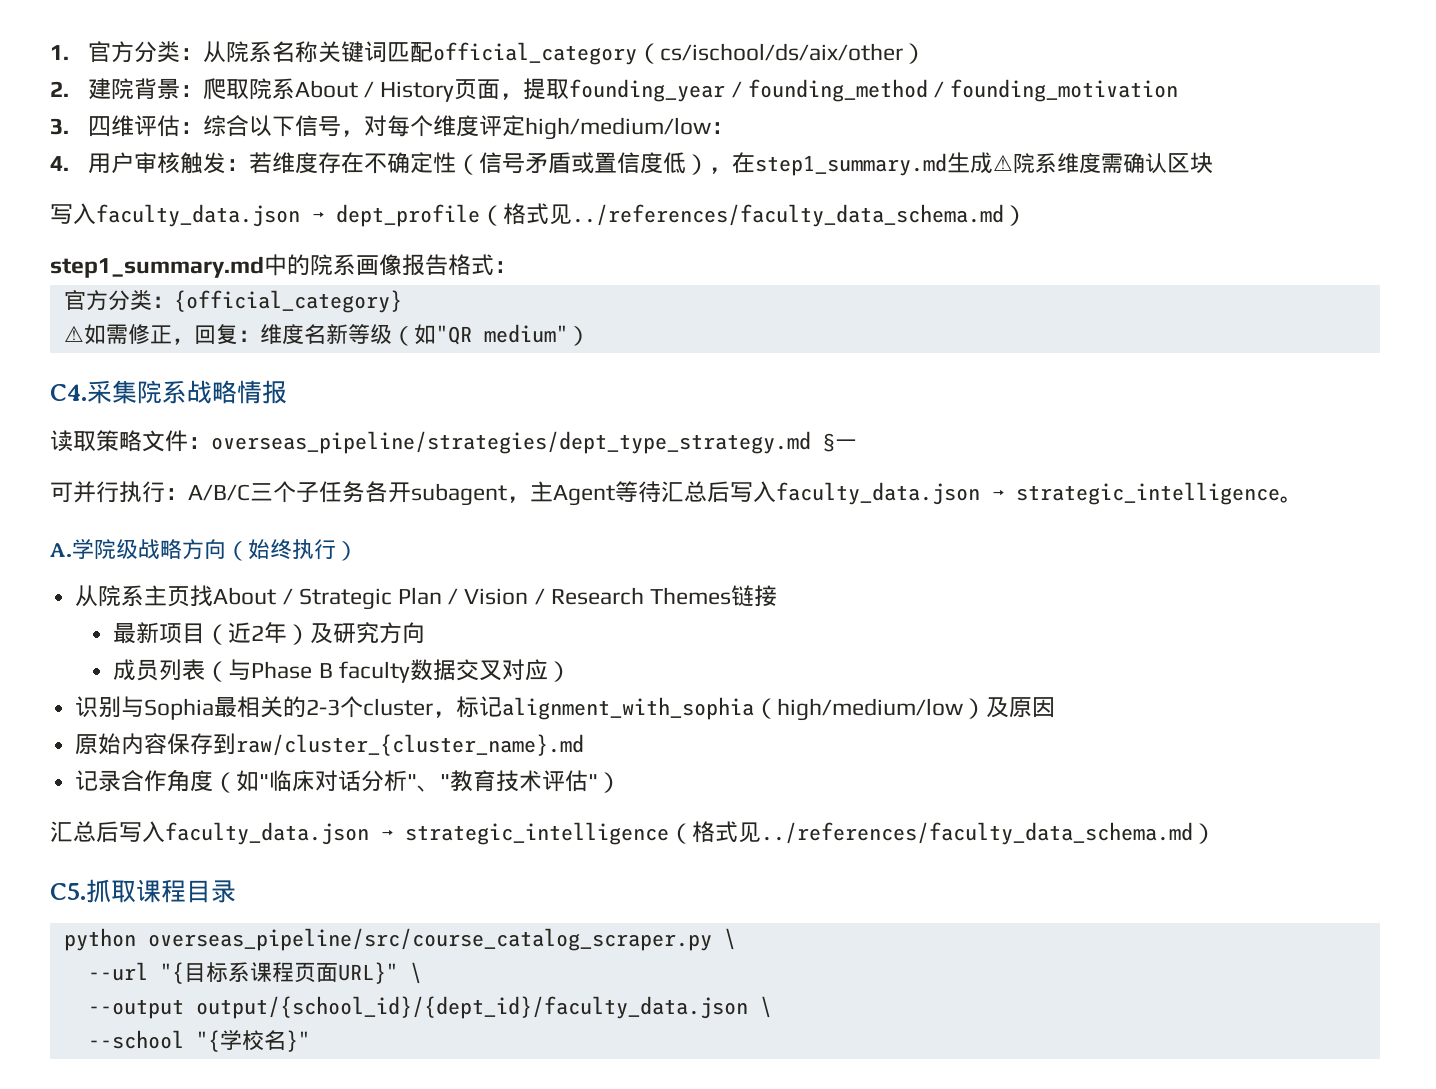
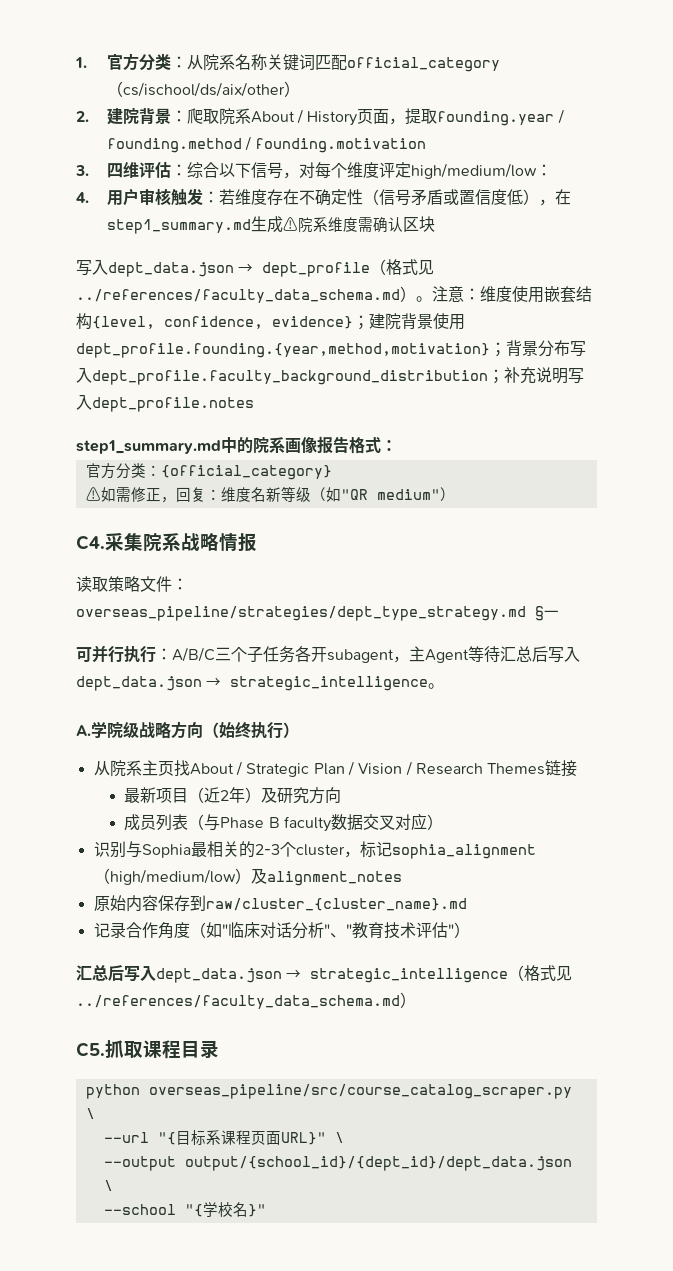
- 2.建院背景：爬取院系About / History页面，提取founding_year / founding_method / founding_motivation
+ 2.建院背景：爬取院系About / History页面，提取founding.year / founding.method / founding.motivation
- 写入faculty_data.json → dept_profile（格式见../references/faculty_data_schema.md）
+ 写入dept_data.json → dept_profile（格式见../references/faculty_data_schema.md）。注意：维度使用嵌套结构{level, confidence, evidence}；建院背景使用dept_profile.founding.{year,method,motivation}；背景分布写入dept_profile.faculty_background_distribution；补充说明写入dept_profile.notes
- 可并行执行：A/B/C三个子任务各开subagent，主Agent等待汇总后写入faculty_data.json → strategic_intelligence。
+ 可并行执行：A/B/C三个子任务各开subagent，主Agent等待汇总后写入dept_data.json → strategic_intelligence。
- 识别与Sophia最相关的2-3个cluster，标记alignment_with_sophia（high/medium/low）及原因
+ 识别与Sophia最相关的2-3个cluster，标记sophia_alignment（high/medium/low）及alignment_notes
- 汇总后写入faculty_data.json → strategic_intelligence（格式见../references/faculty_data_schema.md）
+ 汇总后写入dept_data.json → strategic_intelligence（格式见../references/faculty_data_schema.md）
- --output output/{school_id}/{dept_id}/faculty_data.json \
+ --output output/{school_id}/{dept_id}/dept_data.json \

